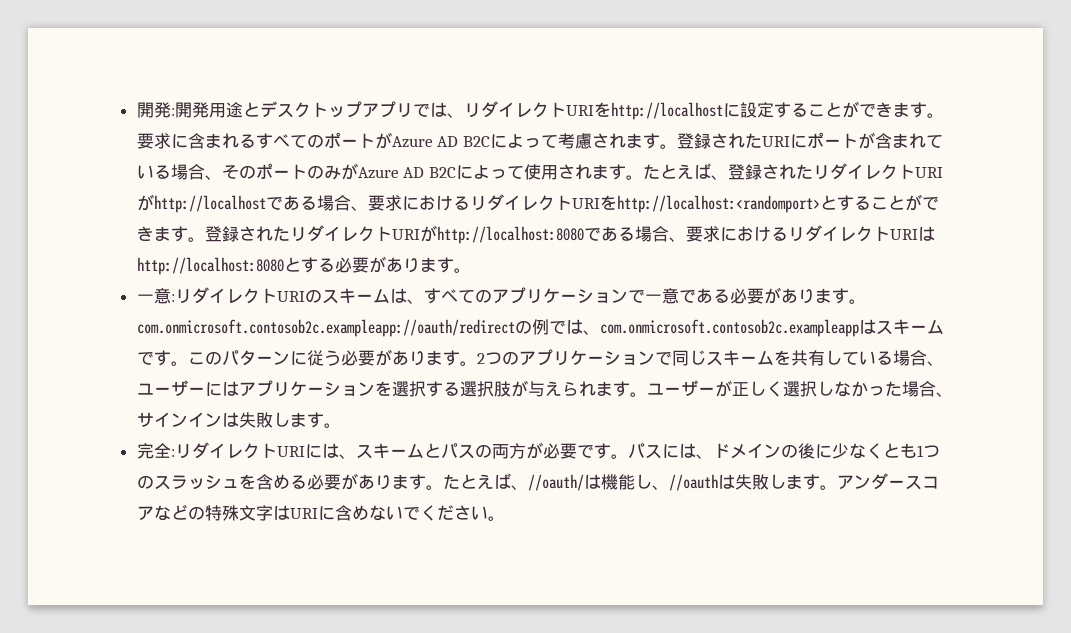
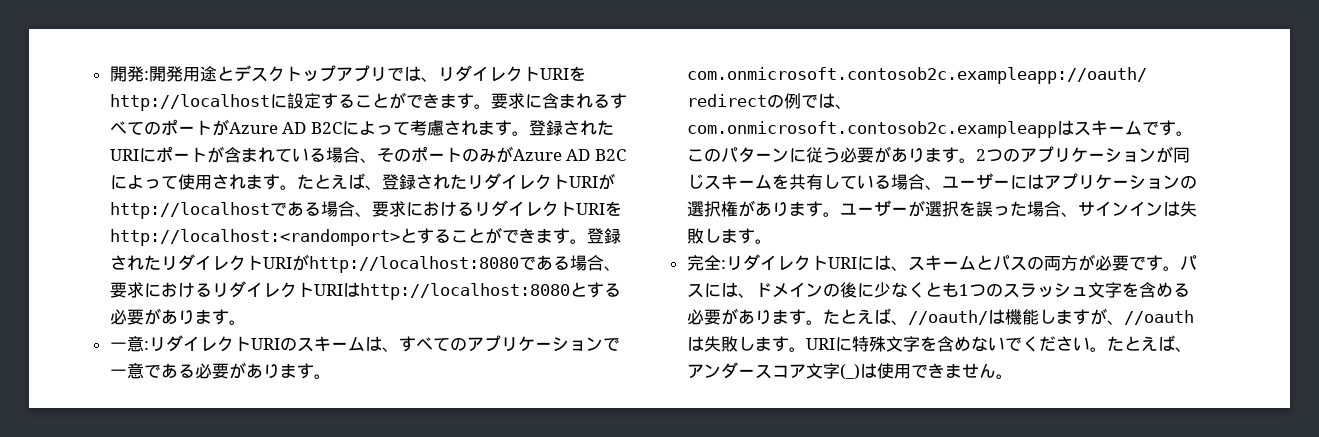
- 2つのアプリケーションで同じスキームを共有している場合、ユーザーにはアプリケーションを選択する選択肢が与えられます。ユーザーが正しく選択しなかった場合、サインインは失敗します。
+ 2つのアプリケーションが同じスキームを共有している場合、ユーザーにはアプリケーションの選択権があります。ユーザーが選択を誤った場合、サインインは失敗します。
- パスには、ドメインの後に少なくとも1つのスラッシュを含める必要があります。
+ パスには、ドメインの後に少なくとも1つのスラッシュ文字を含める必要があります。
- たとえば、//oauth/は機能し、//oauthは失敗します。
+ たとえば、//oauth/は機能しますが、//oauthは失敗します。
- アンダースコアなどの特殊文字はURIに含めないでください。
+ URIに特殊文字を含めないでください。
+ たとえば、アンダースコア文字(_)は使用できません。

